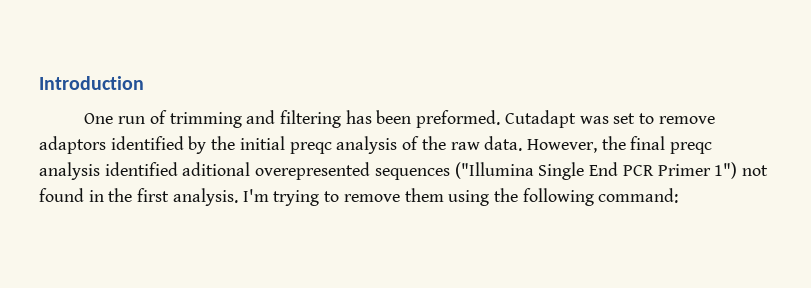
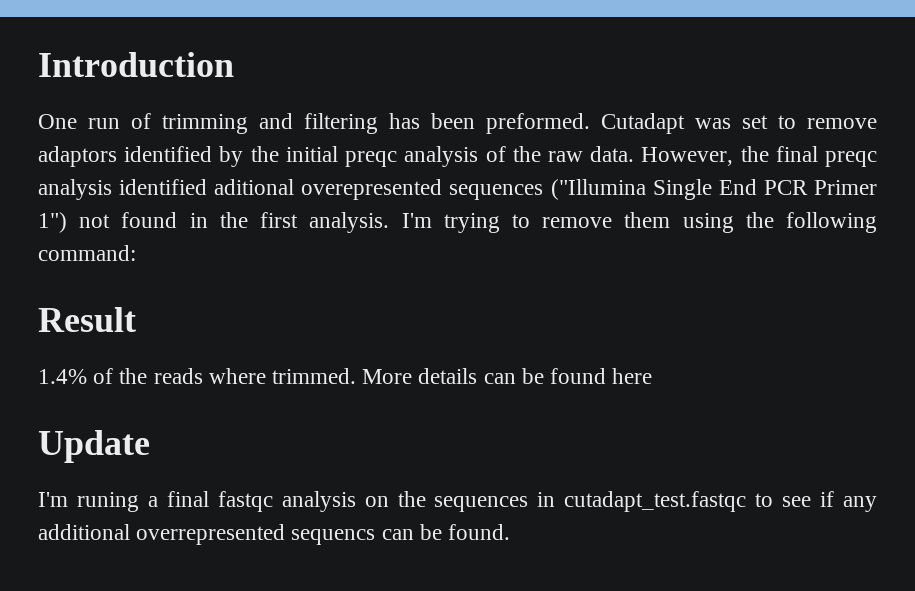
+ Result
+ 1.4% of the reads where trimmed. More details can be found here
+ Update
+ I'm runing a final fastqc analysis on the sequences in cutadapt_test.fastqc to see if any additional overrepresented sequencs can be found.

